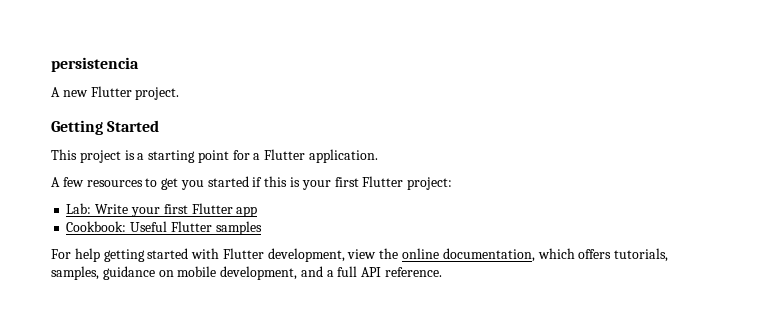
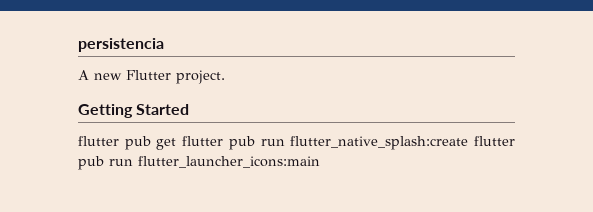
- This project is a starting point for a Flutter application.
- A few resources to get you started if this is your first Flutter project:
- Lab: Write your first Flutter app
- Cookbook: Useful Flutter samples
- For help getting started with Flutter development, view the online documentation, which offers tutorials, samples, guidance on mobile development, and a full API reference.
+ flutter pub get flutter pub run flutter_native_splash:create flutter pub run flutter_launcher_icons:main

